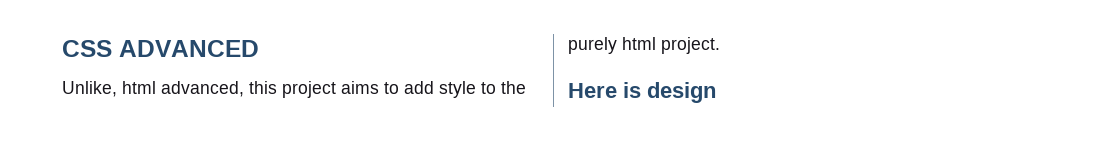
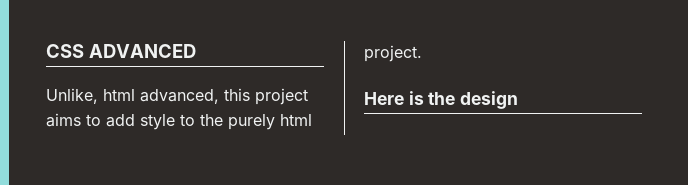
- Here is design
+ Here is the design

